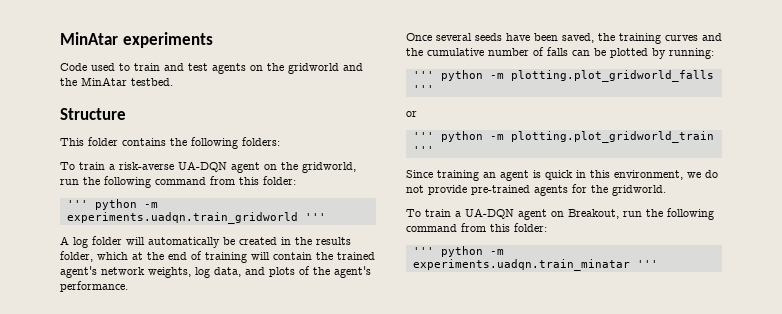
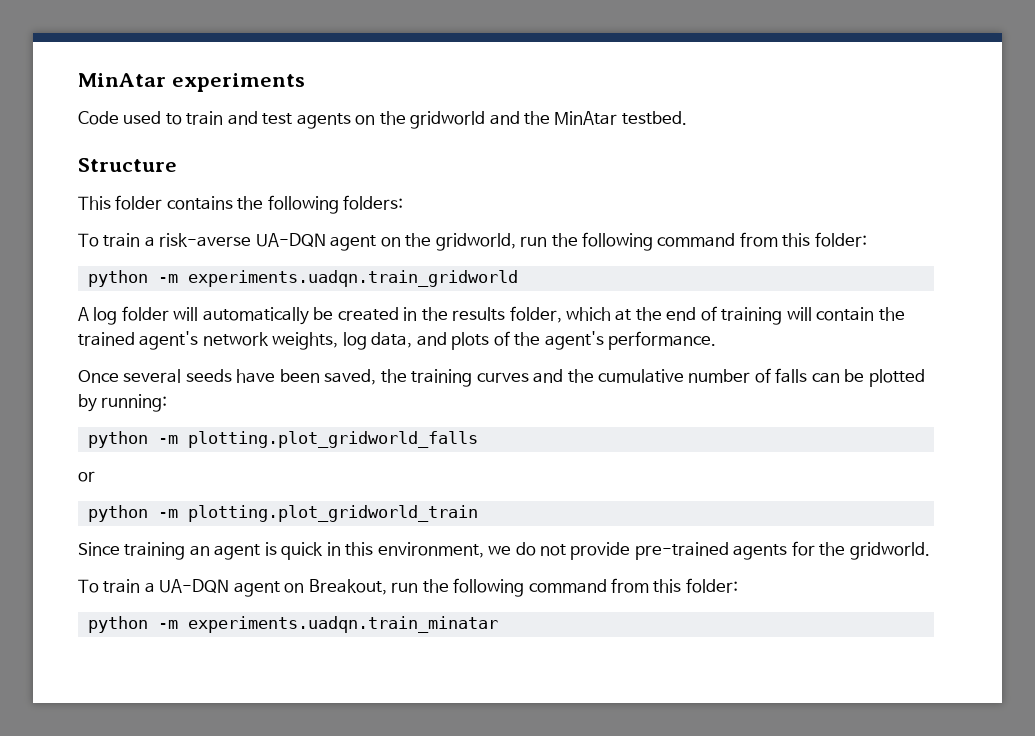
- ''' python -m experiments.uadqn.train_gridworld '''
+ python -m experiments.uadqn.train_gridworld
- ''' python -m plotting.plot_gridworld_falls '''
+ python -m plotting.plot_gridworld_falls
- ''' python -m plotting.plot_gridworld_train '''
+ python -m plotting.plot_gridworld_train
- ''' python -m experiments.uadqn.train_minatar '''
+ python -m experiments.uadqn.train_minatar

